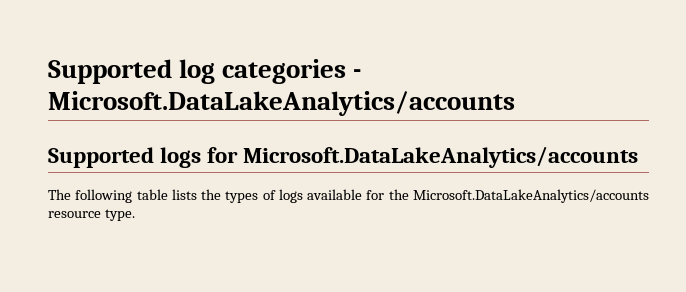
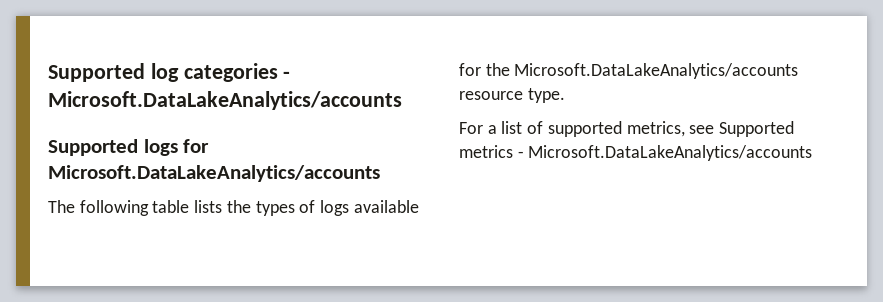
+ For a list of supported metrics, see Supported metrics - Microsoft.DataLakeAnalytics/accounts

